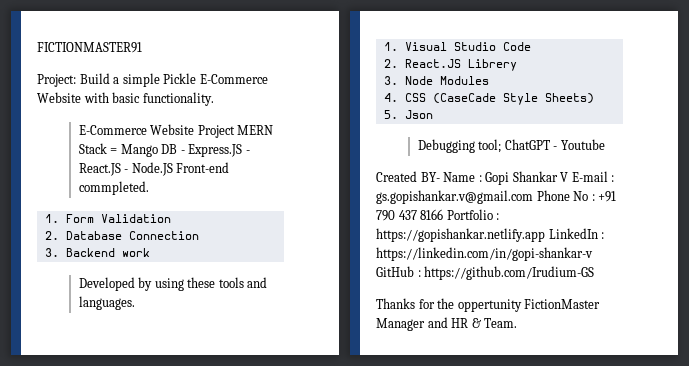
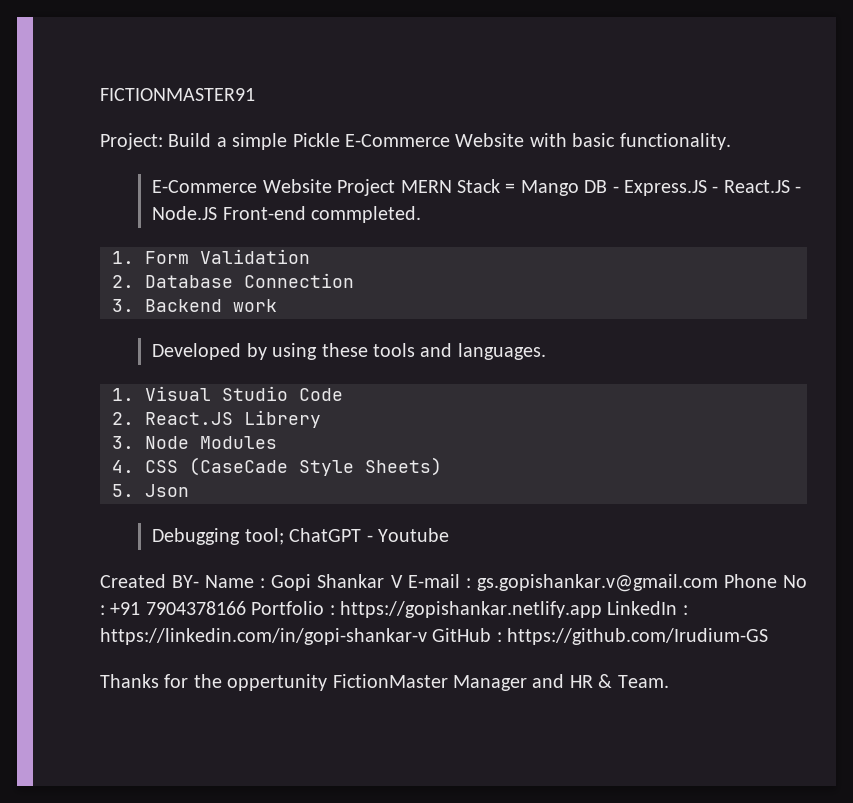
- Created BY- Name : Gopi Shankar V E-mail : gs.gopishankar.v@gmail.com Phone No : +91 790 437 8166 Portfolio : https://gopishankar.netlify.app LinkedIn : https://linkedin.com/in/gopi-shankar-v GitHub : https://github.com/Irudium-GS
+ Created BY- Name : Gopi Shankar V E-mail : gs.gopishankar.v@gmail.com Phone No : +91 7904378166 Portfolio : https://gopishankar.netlify.app LinkedIn : https://linkedin.com/in/gopi-shankar-v GitHub : https://github.com/Irudium-GS

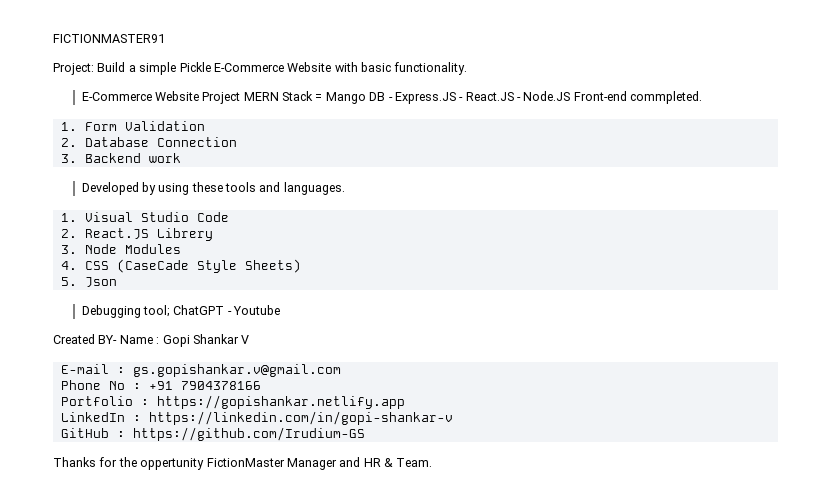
- Created BY- Name : Gopi Shankar V E-mail : gs.gopishankar.v@gmail.com Phone No : +91 7904378166 Portfolio : https://gopishankar.netlify.app LinkedIn : https://linkedin.com/in/gopi-shankar-v GitHub : https://github.com/Irudium-GS
+ Created BY- Name : Gopi Shankar V
+ E-mail : gs.gopishankar.v@gmail.com
+ Phone No : +91 7904378166
+ Portfolio : https://gopishankar.netlify.app
+ LinkedIn : https://linkedin.com/in/gopi-shankar-v
+ GitHub : https://github.com/Irudium-GS

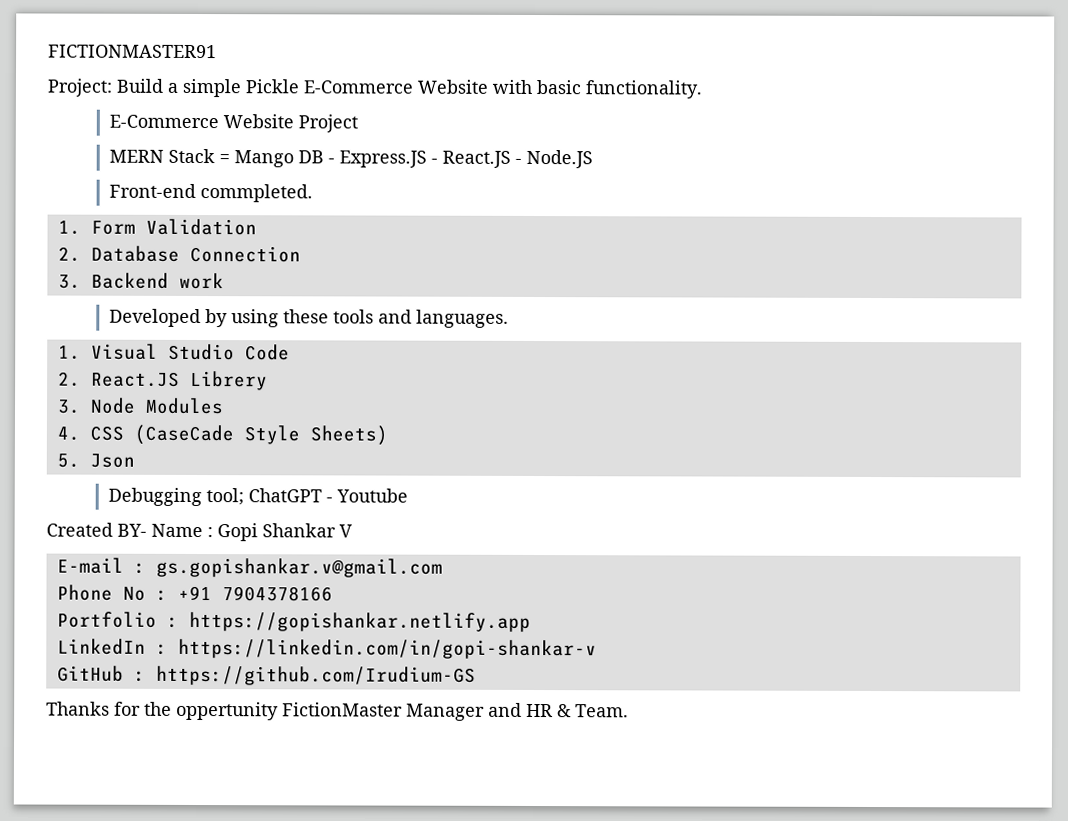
- E-Commerce Website Project MERN Stack = Mango DB - Express.JS - React.JS - Node.JS Front-end commpleted.
+ E-Commerce Website Project
+ MERN Stack = Mango DB - Express.JS - React.JS - Node.JS
+ Front-end commpleted.

